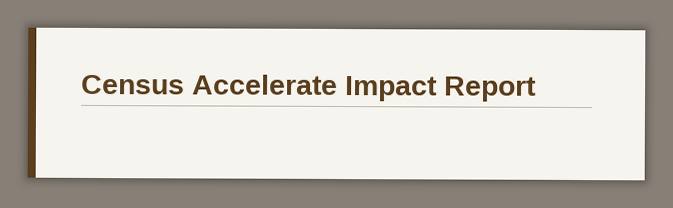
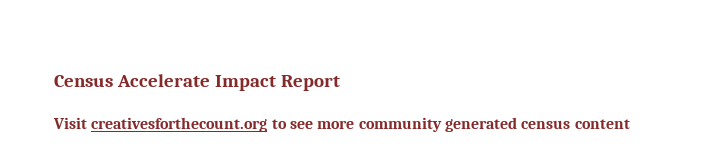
+ Visit creativesforthecount.org to see more community generated census content

